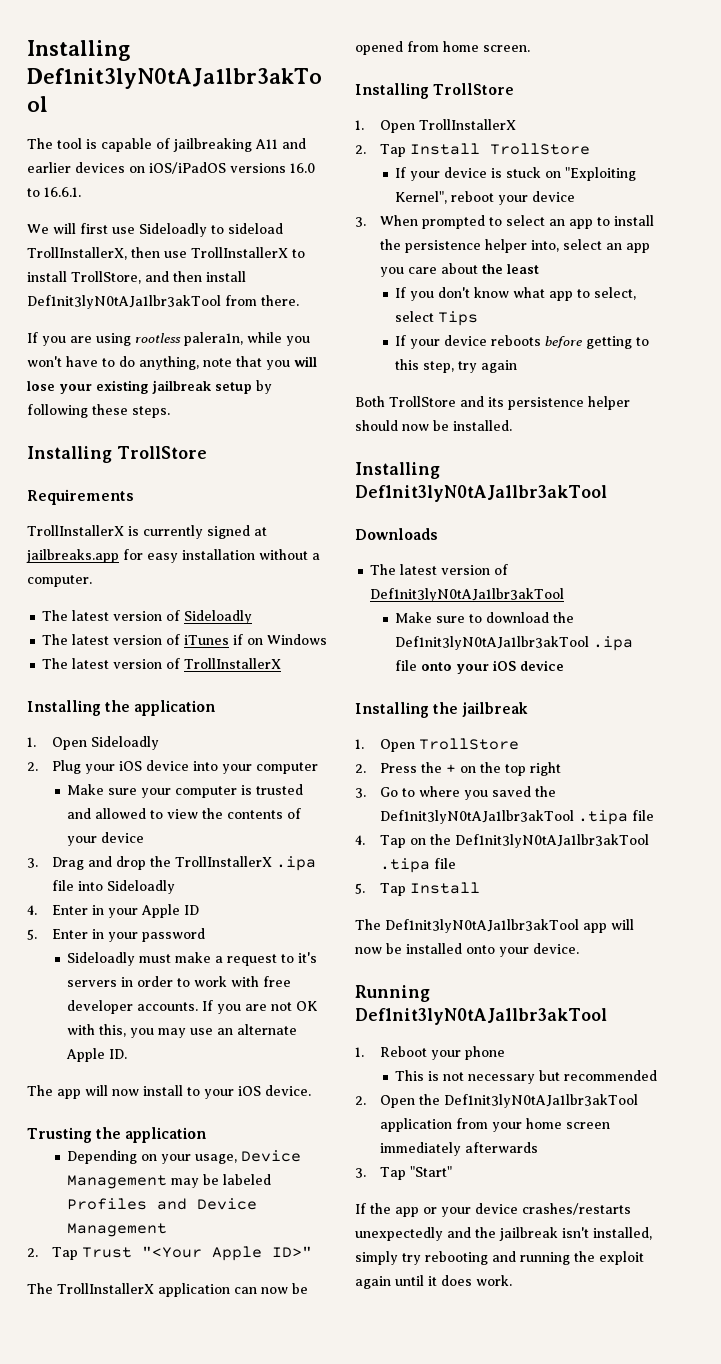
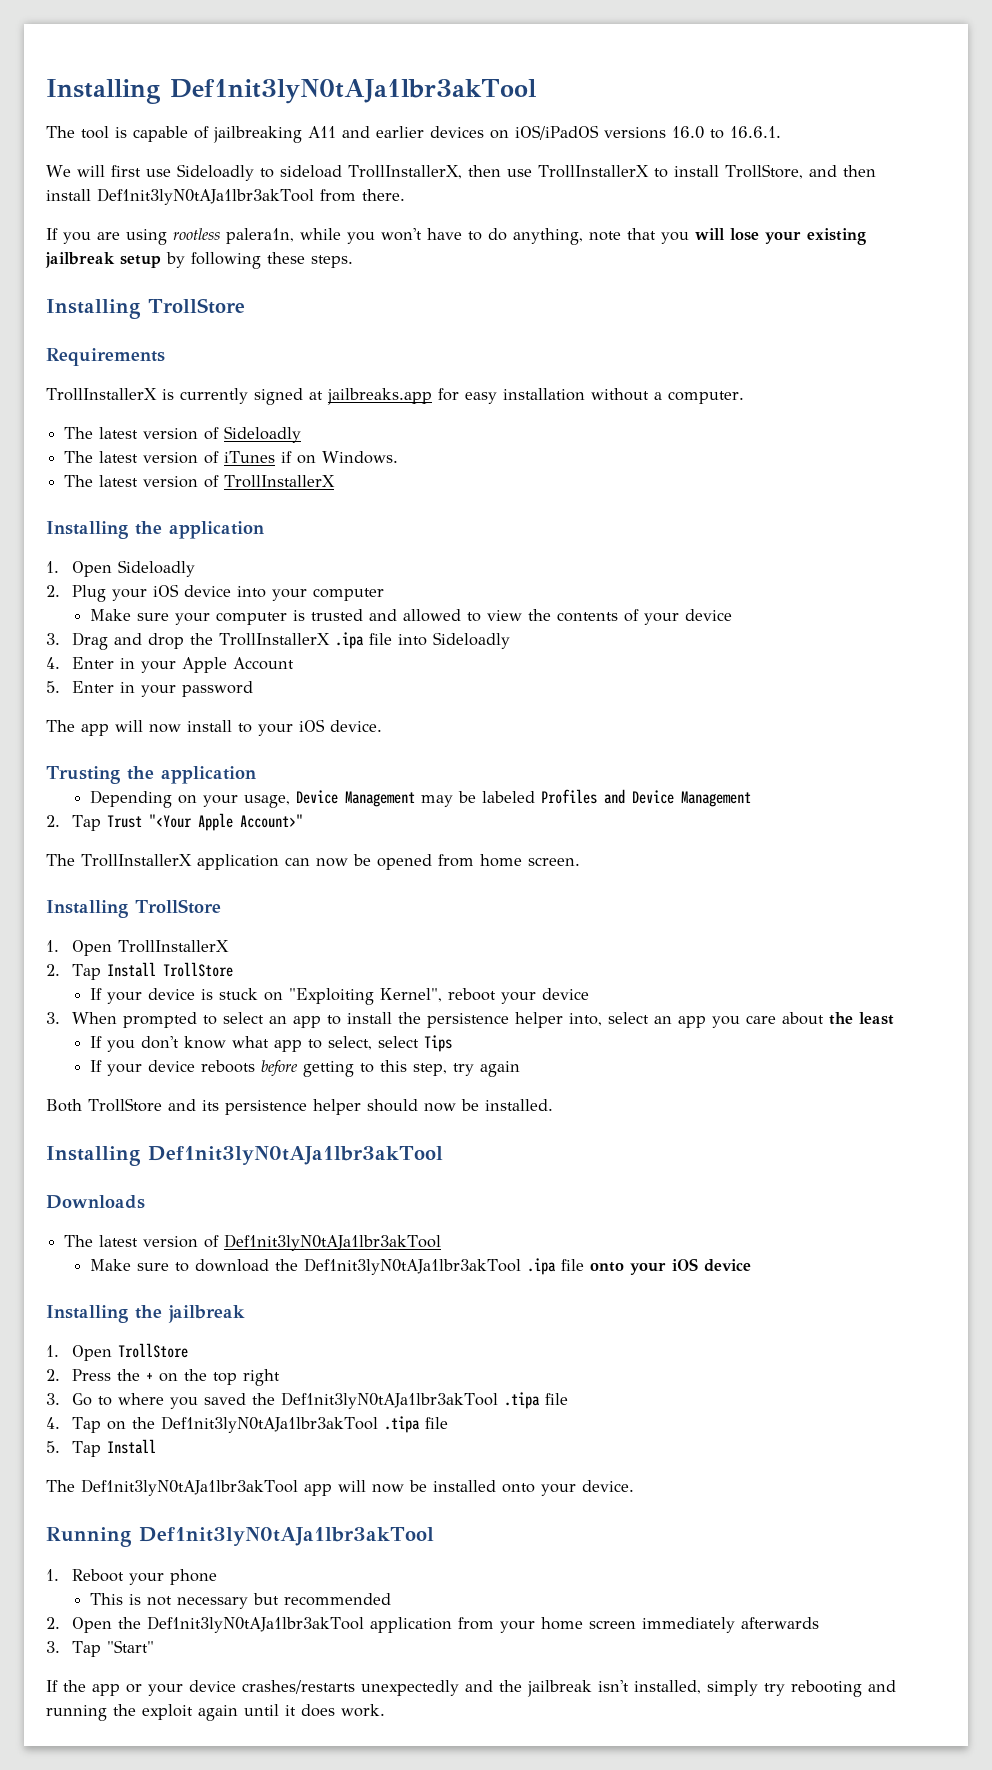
- The latest version of iTunes if on Windows
+ The latest version of iTunes if on Windows.
- 4. Enter in your Apple ID
+ 4. Enter in your Apple Account
- Sideloadly must make a request to it's servers in order to work with free developer accounts. If you are not OK with this, you may use an alternate Apple ID.
- 2. Tap Trust "<Your Apple ID>"
+ 2. Tap Trust "<Your Apple Account>"

